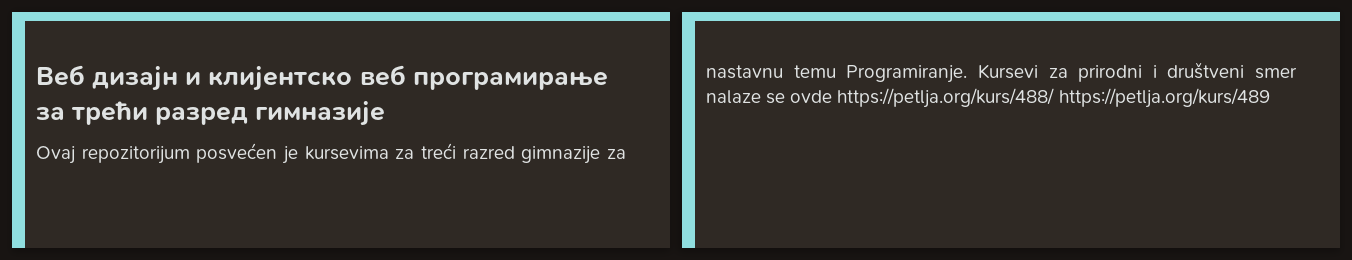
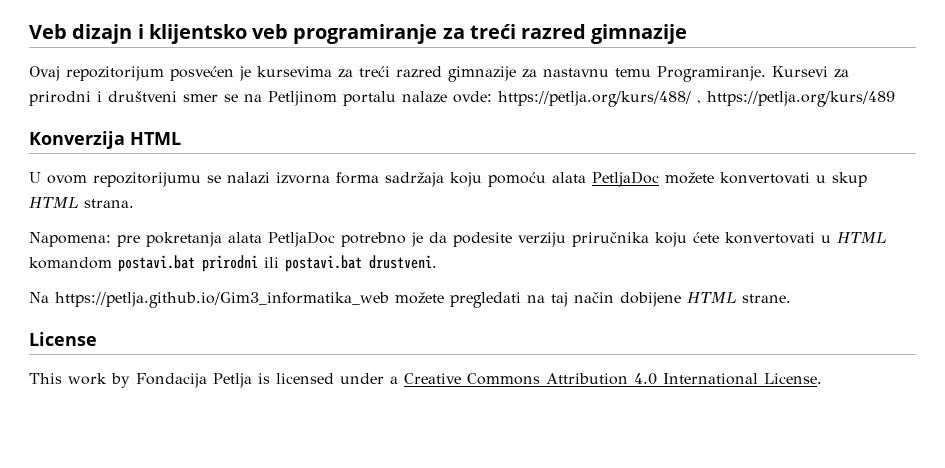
- Веб дизајн и клијентско веб програмирање за трећи разред гимназије
+ Veb dizajn i klijentsko veb programiranje za treći razred gimnazije
- Kursevi za prirodni i društveni smer nalaze se ovde https://petlja.org/kurs/488/ https://petlja.org/kurs/489
+ Kursevi za prirodni i društveni smer se na Petljinom portalu nalaze ovde: https://petlja.org/kurs/488/ , https://petlja.org/kurs/489
+ Konverzija HTML
+ U ovom repozitorijumu se nalazi izvorna forma sadržaja koju pomoću alata PetljaDoc možete konvertovati u skup HTML strana.
+ Napomena: pre pokretanja alata PetljaDoc potrebno je da podesite verziju priručnika koju ćete konvertovati u HTML komandom postavi.bat prirodni ili postavi.bat drustveni.
+ Na https://petlja.github.io/Gim3_informatika_web možete pregledati na taj način dobijene HTML strane.
+ License
+ This work by Fondacija Petlja is licensed under a Creative Commons Attribution 4.0 International License.

